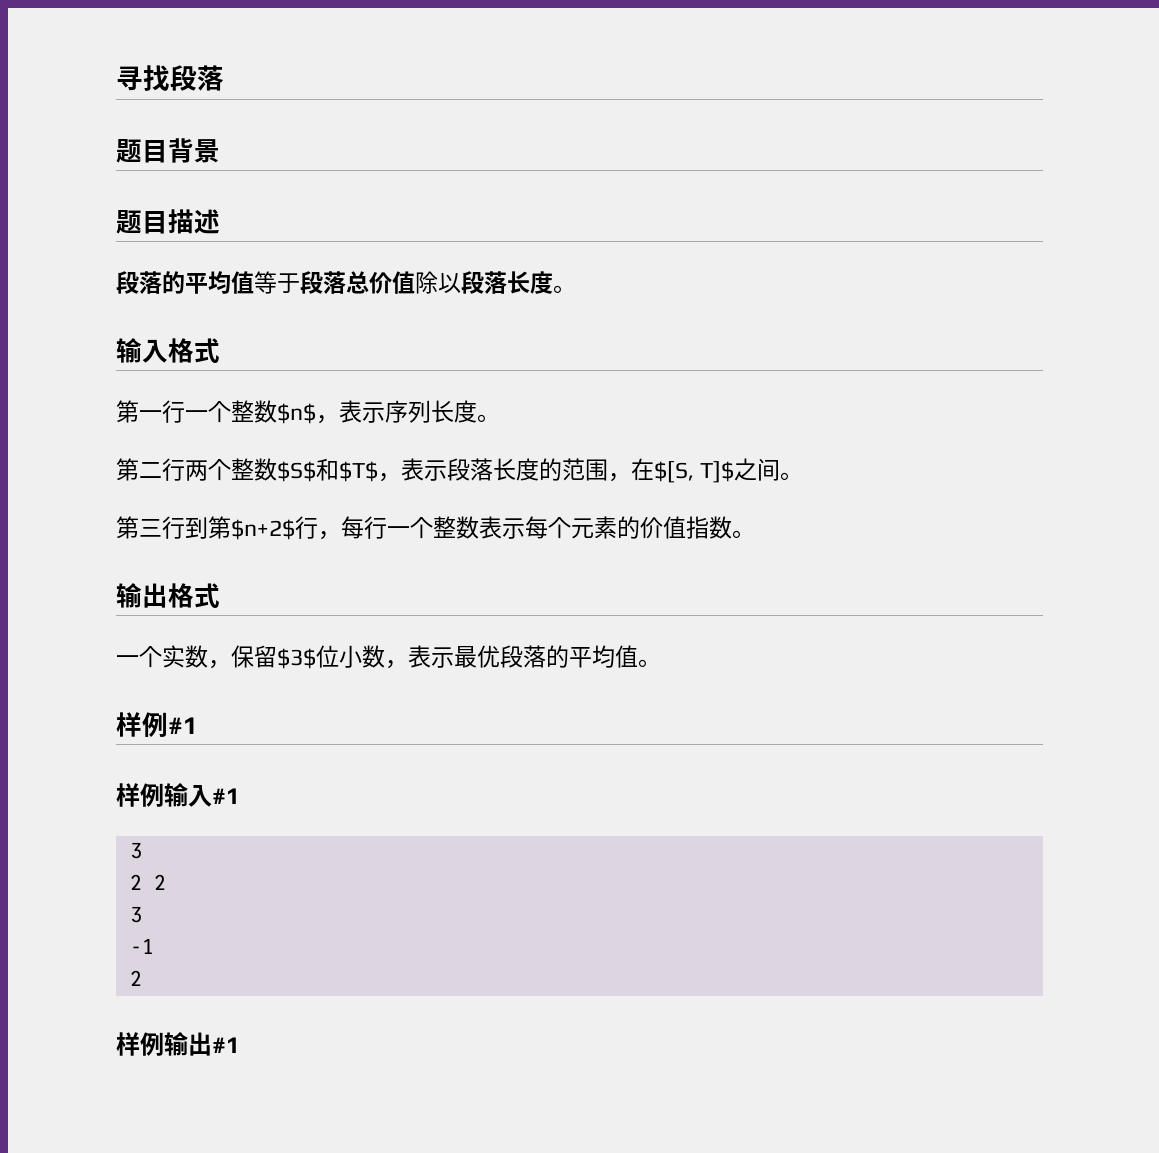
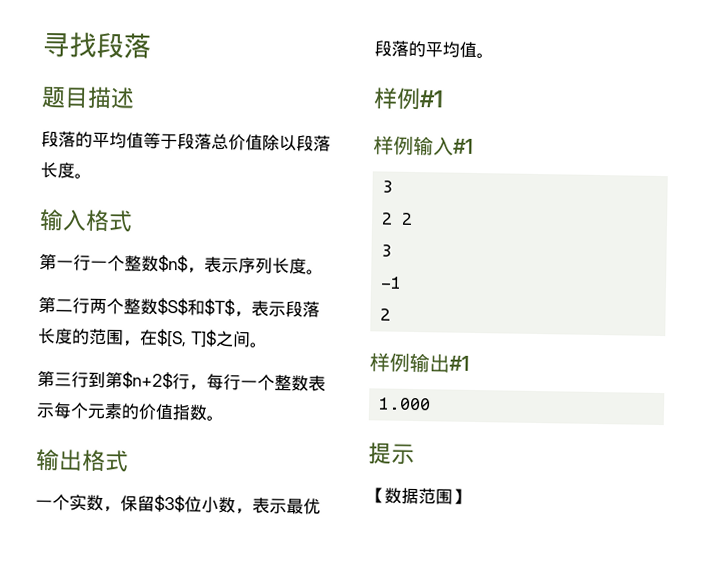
- 题目背景
+ 1.000
+ 提示
+ 【数据范围】

